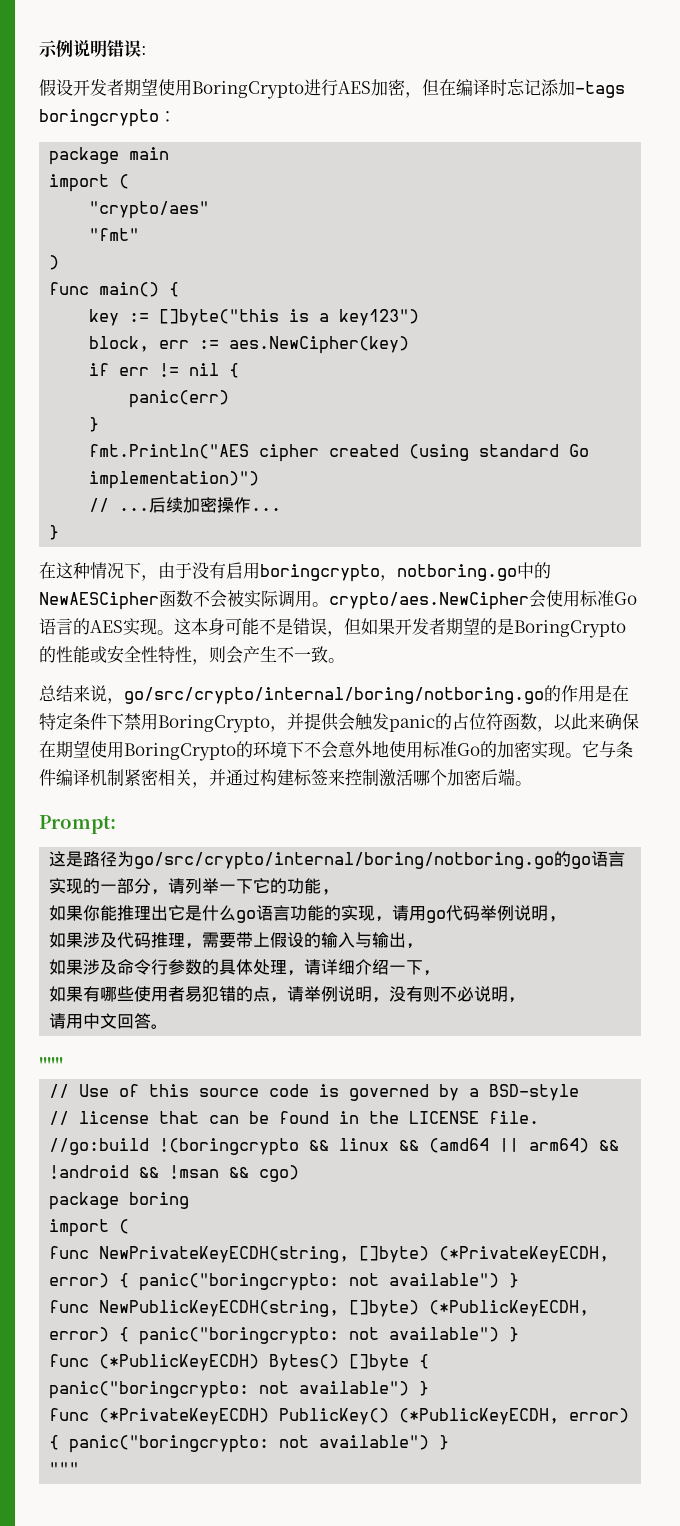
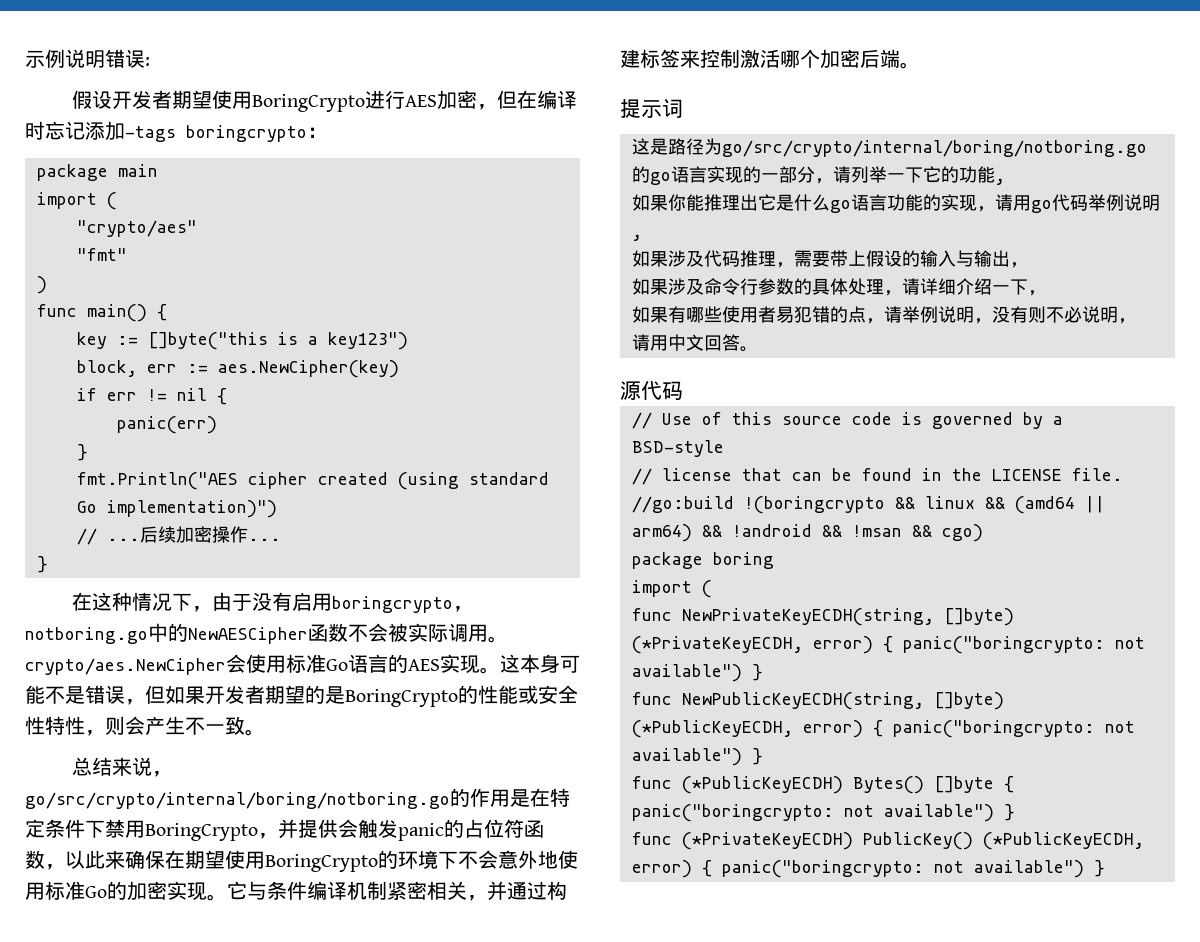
- Prompt:
+ 提示词
  请用中文回答。
- """
+ 源代码
  func (*PrivateKeyECDH) PublicKey() (*PublicKeyECDH, error) { panic("boringcrypto: not available") }
- """

